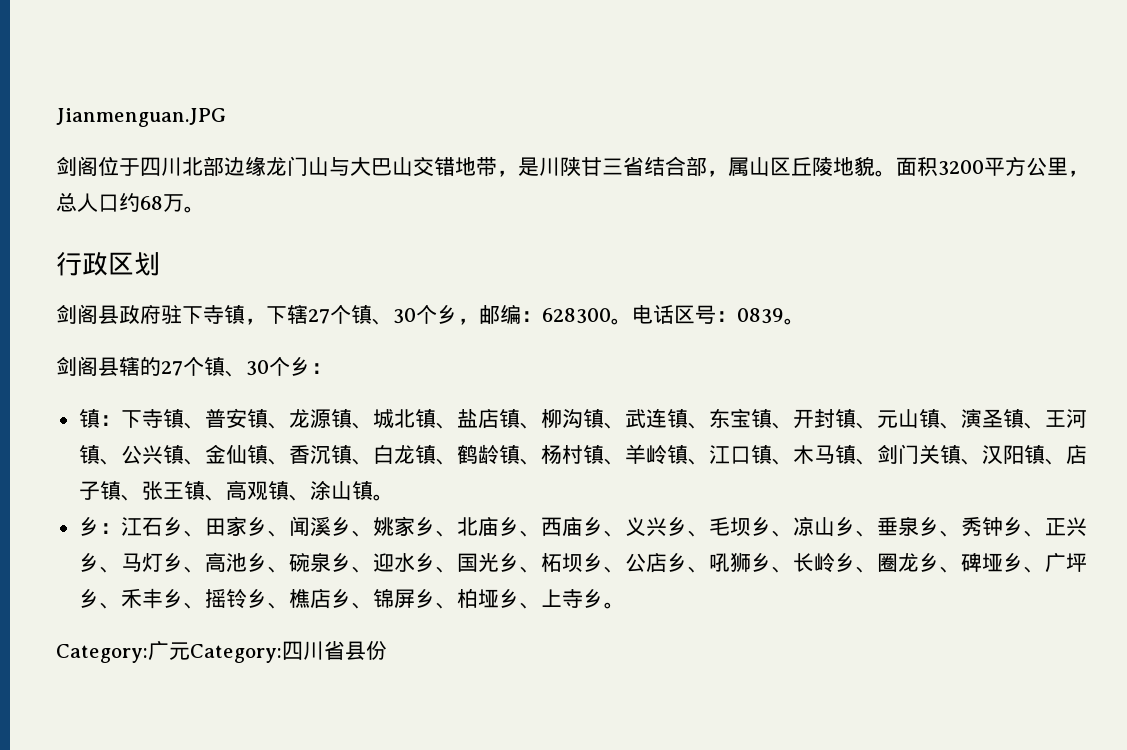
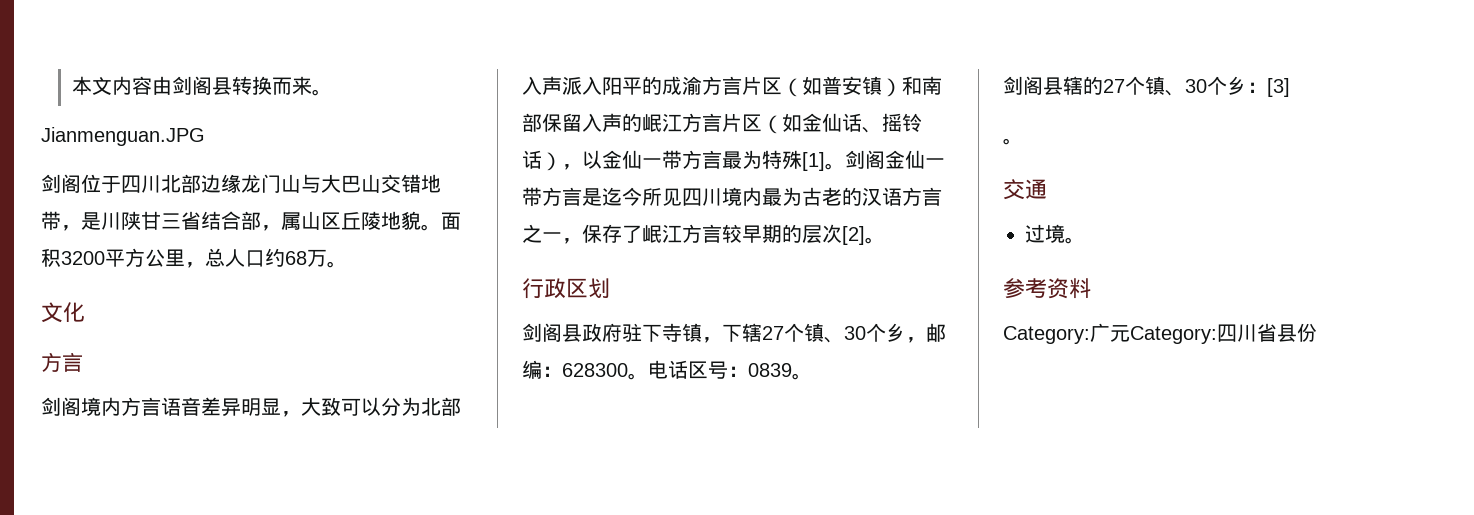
+ 本文内容由剑阁县转换而来。
+ 文化
+ 方言
+ 剑阁境内方言语音差异明显，大致可以分为北部入声派入阳平的成渝方言片区（如普安镇）和南部保留入声的岷江方言片区（如金仙话、摇铃话），以金仙一带方言最为特殊[1]。剑阁金仙一带方言是迄今所见四川境内最为古老的汉语方言之一，保存了岷江方言较早期的层次[2]。
- 剑阁县辖的27个镇、30个乡：
- 镇：下寺镇、普安镇、龙源镇、城北镇、盐店镇、柳沟镇、武连镇、东宝镇、开封镇、元山镇、演圣镇、王河镇、公兴镇、金仙镇、香沉镇、白龙镇、鹤龄镇、杨村镇、羊岭镇、江口镇、木马镇、剑门关镇、汉阳镇、店子镇、张王镇、高观镇、涂山镇。
- 乡：江石乡、田家乡、闻溪乡、姚家乡、北庙乡、西庙乡、义兴乡、毛坝乡、凉山乡、垂泉乡、秀钟乡、正兴乡、马灯乡、高池乡、碗泉乡、迎水乡、国光乡、柘坝乡、公店乡、吼狮乡、长岭乡、圈龙乡、碑垭乡、广坪乡、禾丰乡、摇铃乡、樵店乡、锦屏乡、柏垭乡、上寺乡。
+ 剑阁县辖的27个镇、30个乡：[3]
+ 。
+ 交通
+ 过境。
+ 参考资料

